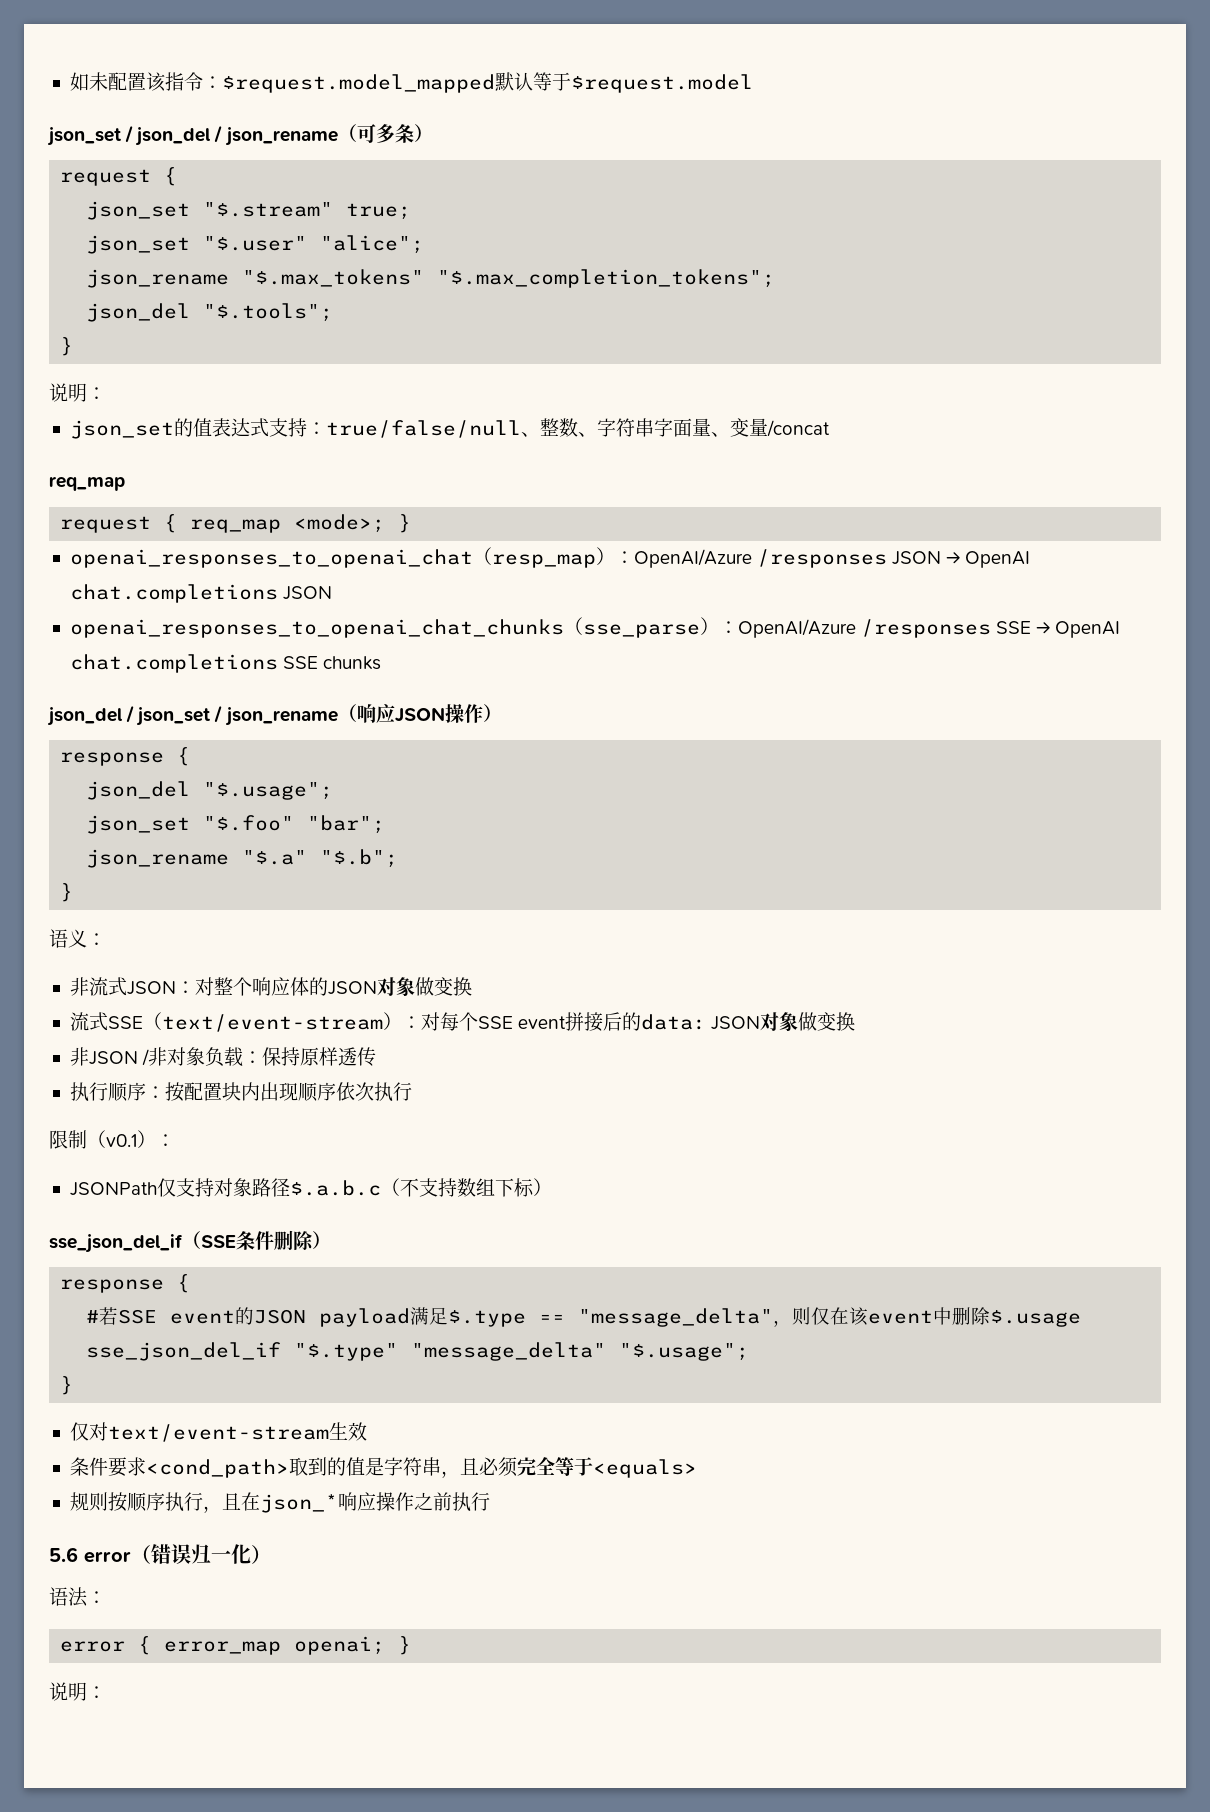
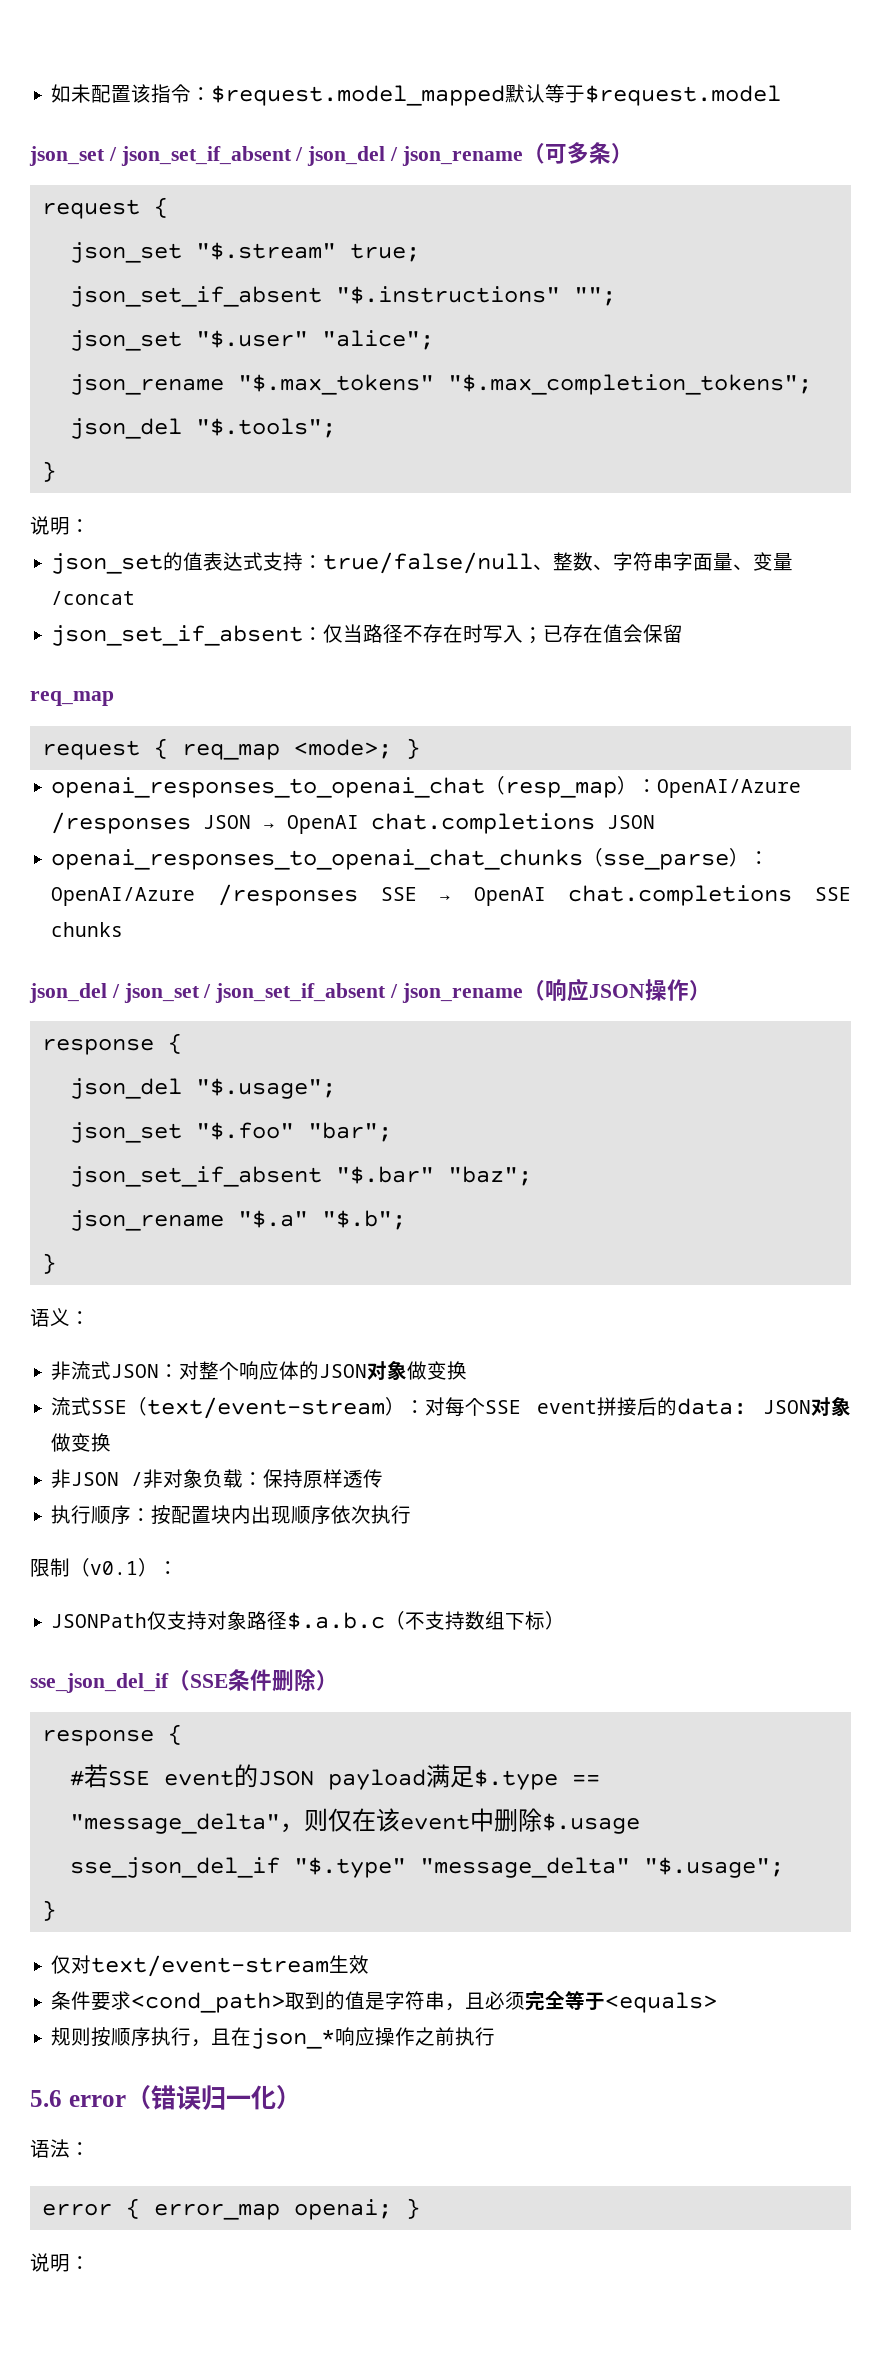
- json_set / json_del / json_rename（可多条）
+ json_set / json_set_if_absent / json_del / json_rename（可多条）
+ json_set_if_absent "$.instructions" "";
+ json_set_if_absent：仅当路径不存在时写入；已存在值会保留
- json_del / json_set / json_rename（响应JSON操作）
+ json_del / json_set / json_set_if_absent / json_rename（响应JSON操作）
+ json_set_if_absent "$.bar" "baz";

